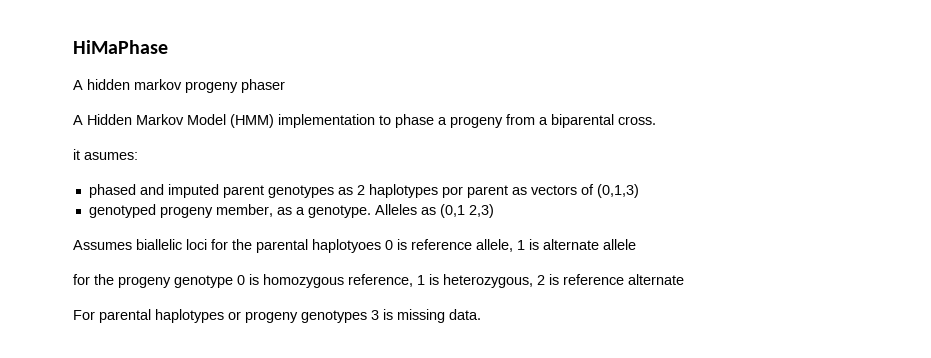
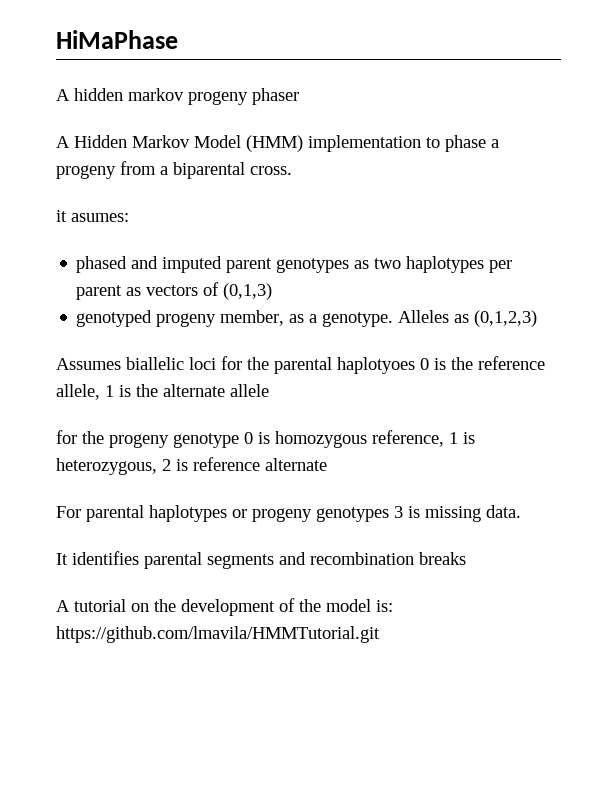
- phased and imputed parent genotypes as 2 haplotypes por parent as vectors of (0,1,3)
+ phased and imputed parent genotypes as two haplotypes per parent as vectors of (0,1,3)
- Alleles as (0,1 2,3)
+ Alleles as (0,1,2,3)
- Assumes biallelic loci for the parental haplotyoes 0 is reference allele, 1 is alternate allele
+ Assumes biallelic loci for the parental haplotyoes 0 is the reference allele, 1 is the alternate allele
+ It identifies parental segments and recombination breaks
+ A tutorial on the development of the model is: https://github.com/lmavila/HMMTutorial.git

